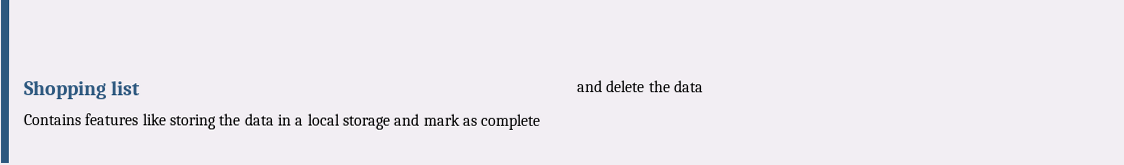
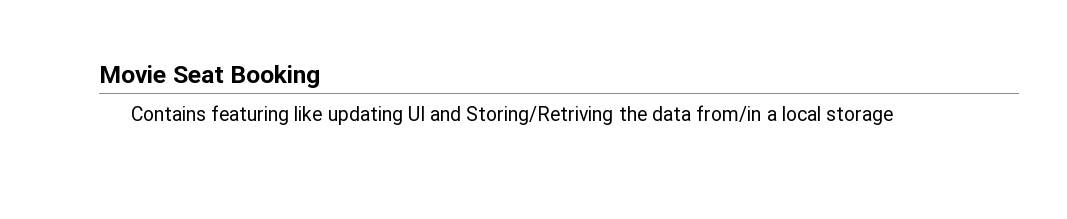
- Shopping list
- Contains features like storing the data in a local storage and mark as complete and delete the data
+ Movie Seat Booking
+ Contains featuring like updating UI and Storing/Retriving the data from/in a local storage

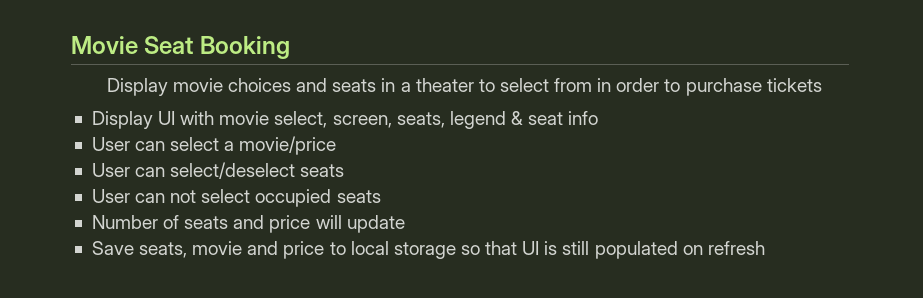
- Contains featuring like updating UI and Storing/Retriving the data from/in a local storage
+ Display movie choices and seats in a theater to select from in order to purchase tickets
+ Display UI with movie select, screen, seats, legend & seat info
+ User can select a movie/price
+ User can select/deselect seats
+ User can not select occupied seats
+ Number of seats and price will update
+ Save seats, movie and price to local storage so that UI is still populated on refresh

